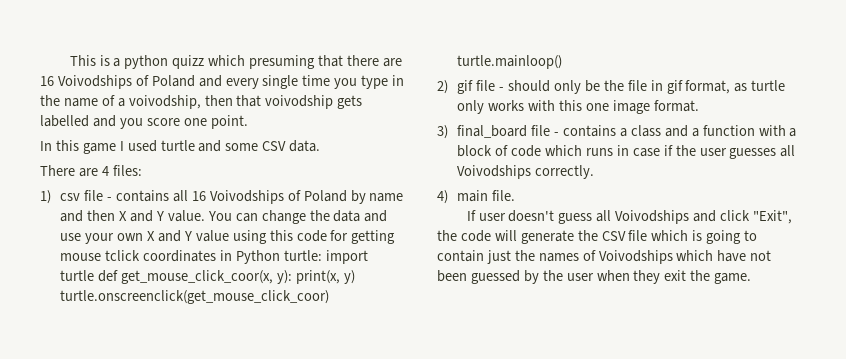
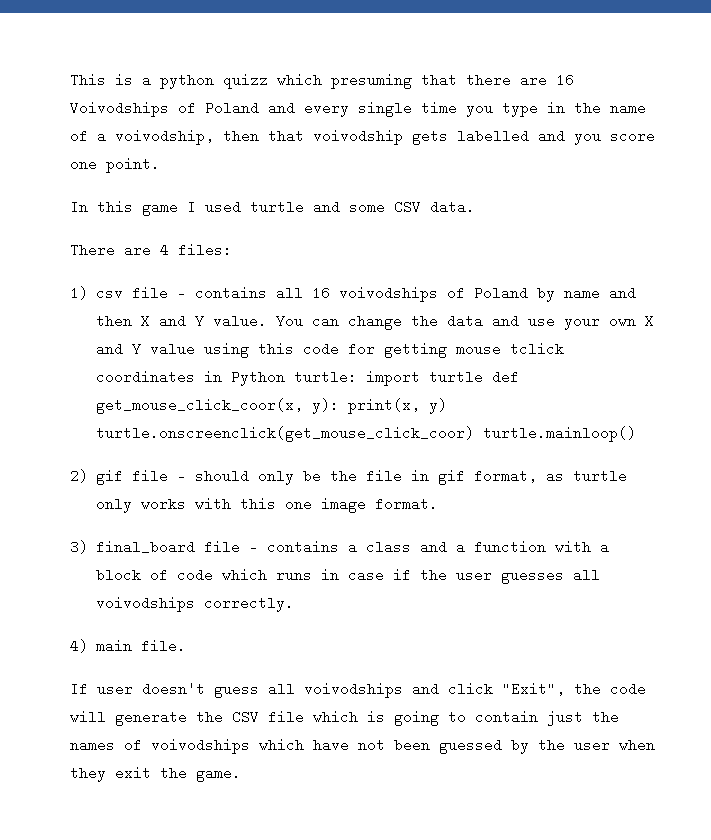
- 1) csv file - contains all 16 Voivodships of Poland by name and then X and Y value.
+ 1) csv file - contains all 16 voivodships of Poland by name and then X and Y value.
- 3) final_board file - contains a class and a function with a block of code which runs in case if the user guesses all Voivodships correctly.
+ 3) final_board file - contains a class and a function with a block of code which runs in case if the user guesses all voivodships correctly.
- If user doesn't guess all Voivodships and click "Exit", the code will generate the CSV file which is going to contain just the names of Voivodships which have not been guessed by the user when they exit the game.
+ If user doesn't guess all voivodships and click "Exit", the code will generate the CSV file which is going to contain just the names of voivodships which have not been guessed by the user when they exit the game.

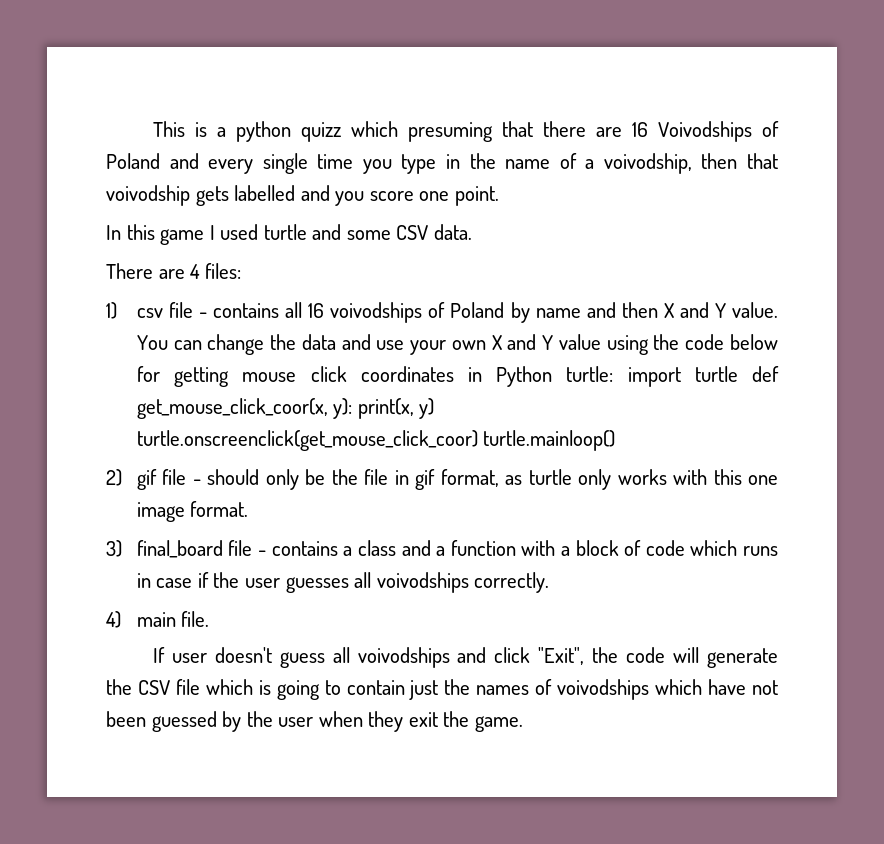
- You can change the data and use your own X and Y value using this code for getting mouse tclick coordinates in Python turtle: import turtle def get_mouse_click_coor(x, y): print(x, y) turtle.onscreenclick(get_mouse_click_coor) turtle.mainloop()
+ You can change the data and use your own X and Y value using the code below for getting mouse click coordinates in Python turtle: import turtle def get_mouse_click_coor(x, y): print(x, y) turtle.onscreenclick(get_mouse_click_coor) turtle.mainloop()

